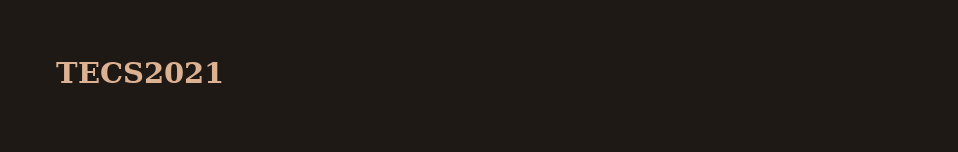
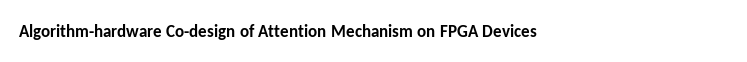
- TECS2021
+ Algorithm-hardware Co-design of Attention Mechanism on FPGA Devices

